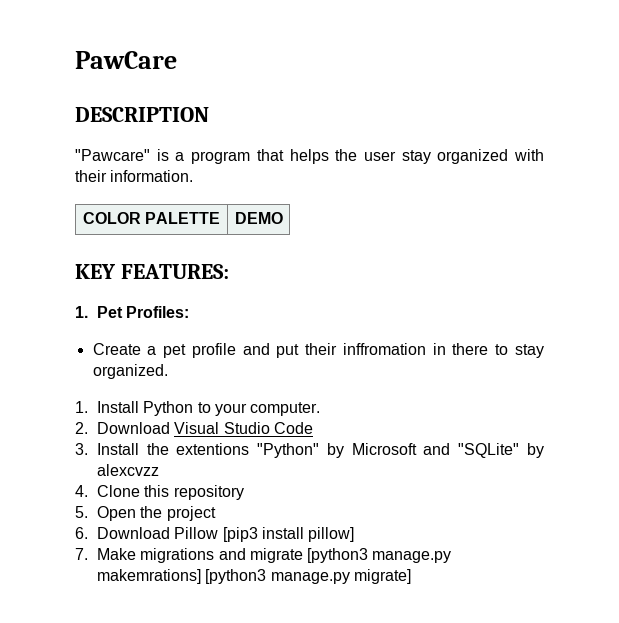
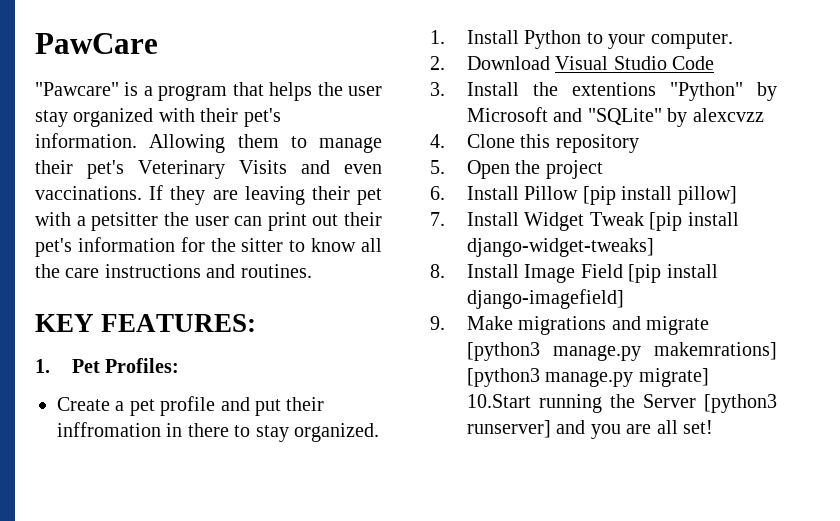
- DESCRIPTION
- "Pawcare" is a program that helps the user stay organized with their information.
- COLOR PALETTE | DEMO
+ "Pawcare" is a program that helps the user stay organized with their pet's information. Allowing them to manage their pet's Veterinary Visits and even vaccinations. If they are leaving their pet with a petsitter the user can print out their pet's information for the sitter to know all the care instructions and routines.
- 6. Download Pillow [pip3 install pillow]
+ 6. Install Pillow [pip install pillow]
- 7. Make migrations and migrate [python3 manage.py makemrations] [python3 manage.py migrate]
+ 7. Install Widget Tweak [pip install django-widget-tweaks]
+ 8. Install Image Field [pip install django-imagefield]
+ 9. Make migrations and migrate [python3 manage.py makemrations] [python3 manage.py migrate] 10.Start running the Server [python3 runserver] and you are all set!

